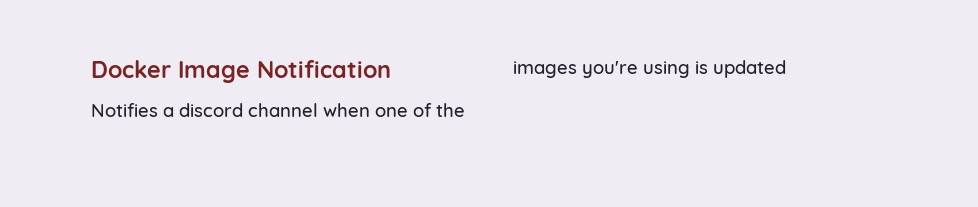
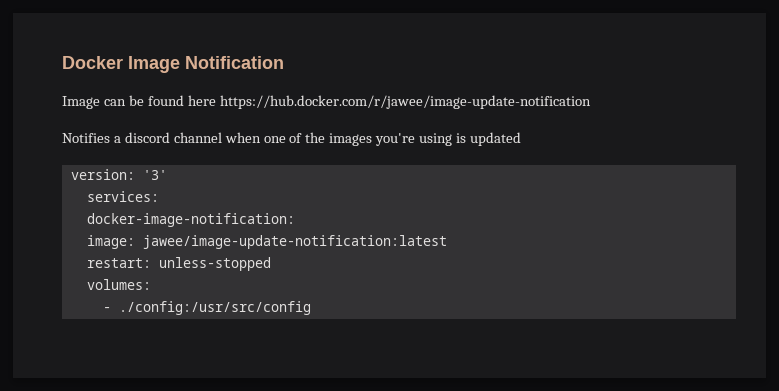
+ Image can be found here https://hub.docker.com/r/jawee/image-update-notification
+ version: '3'
+ services:
+ docker-image-notification:
+ image: jawee/image-update-notification:latest
+ restart: unless-stopped
+ volumes:
+ - ./config:/usr/src/config

